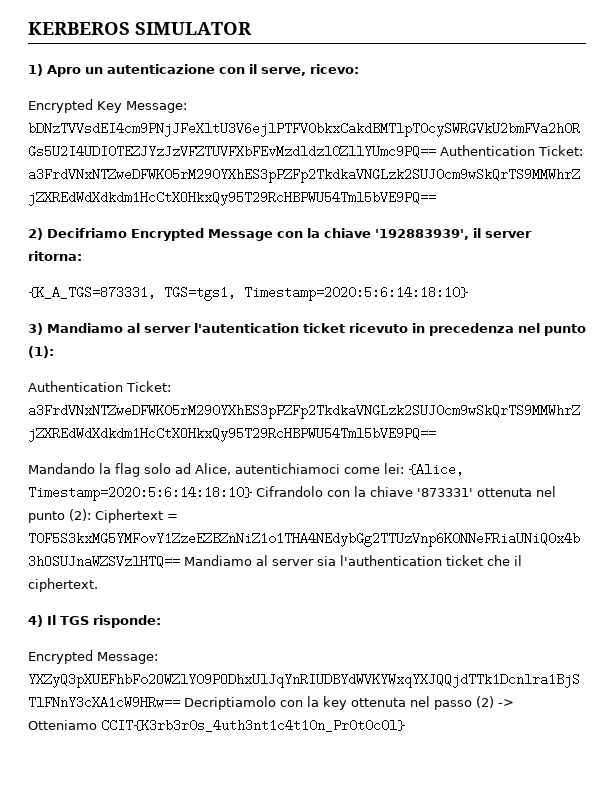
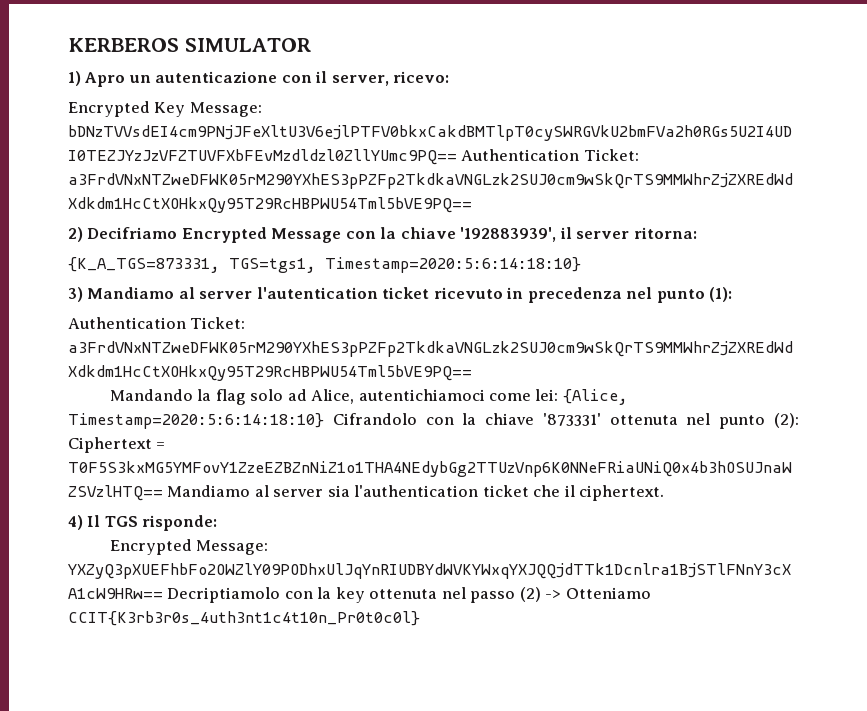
- 1) Apro un autenticazione con il serve, ricevo:
+ 1) Apro un autenticazione con il server, ricevo:

